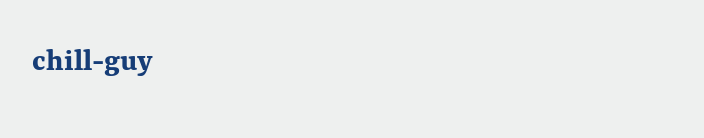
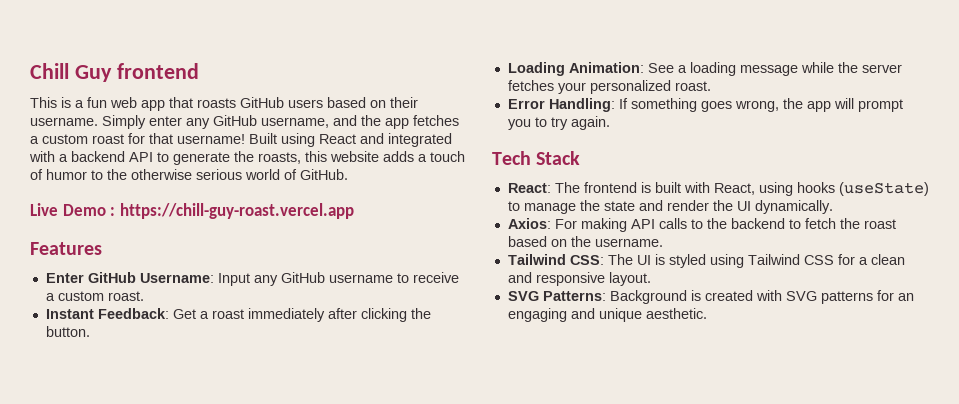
- chill-guy
+ Chill Guy frontend
+ This is a fun web app that roasts GitHub users based on their username. Simply enter any GitHub username, and the app fetches a custom roast for that username! Built using React and integrated with a backend API to generate the roasts, this website adds a touch of humor to the otherwise serious world of GitHub.
+ Live Demo : https://chill-guy-roast.vercel.app
+ Features
+ Enter GitHub Username: Input any GitHub username to receive a custom roast.
+ Instant Feedback: Get a roast immediately after clicking the button.
+ Loading Animation: See a loading message while the server fetches your personalized roast.
+ Error Handling: If something goes wrong, the app will prompt you to try again.
+ Tech Stack
+ React: The frontend is built with React, using hooks (useState) to manage the state and render the UI dynamically.
+ Axios: For making API calls to the backend to fetch the roast based on the username.
+ Tailwind CSS: The UI is styled using Tailwind CSS for a clean and responsive layout.
+ SVG Patterns: Background is created with SVG patterns for an engaging and unique aesthetic.

